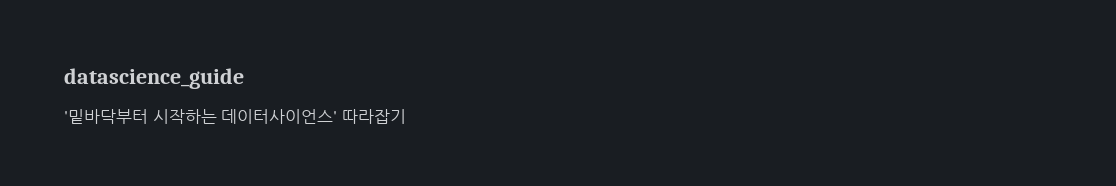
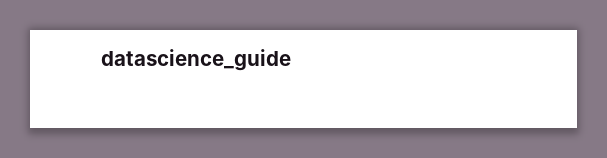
- '밑바닥부터 시작하는 데이터사이언스' 따라잡기

